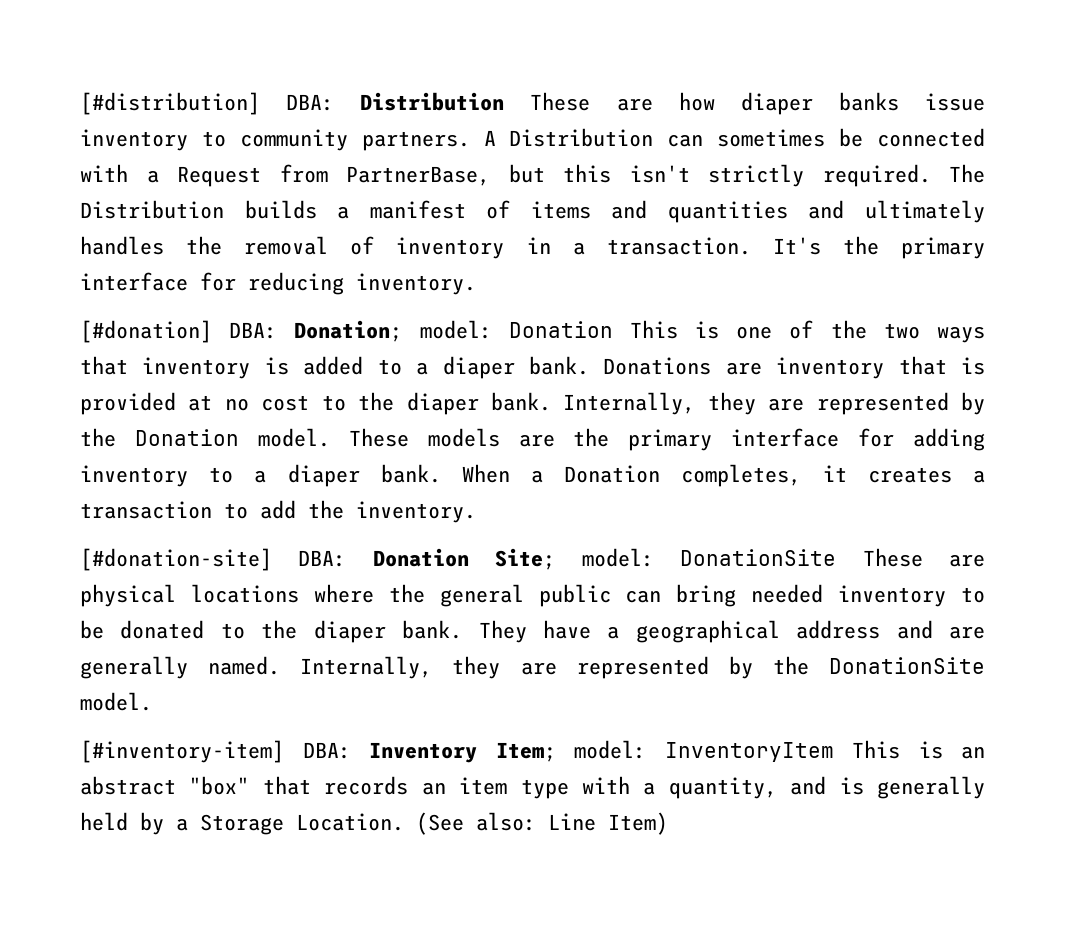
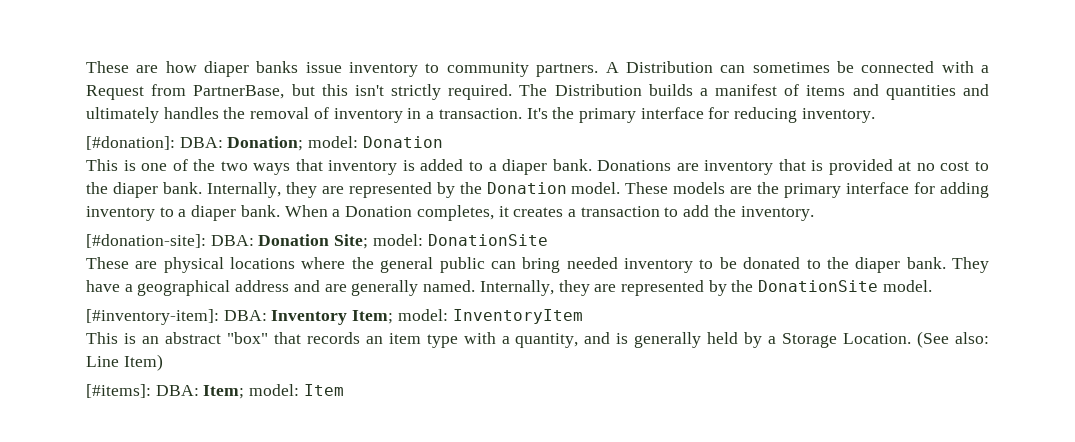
- [#distribution] DBA: Distribution These are how diaper banks issue inventory to community partners.
+ These are how diaper banks issue inventory to community partners.
- [#donation] DBA: Donation; model: Donation This is one of the two ways that inventory is added to a diaper bank.
+ [#donation]: DBA: Donation; model: Donation
+ This is one of the two ways that inventory is added to a diaper bank.
- [#donation-site] DBA: Donation Site; model: DonationSite These are physical locations where the general public can bring needed inventory to be donated to the diaper bank.
+ [#donation-site]: DBA: Donation Site; model: DonationSite
+ These are physical locations where the general public can bring needed inventory to be donated to the diaper bank.
- [#inventory-item] DBA: Inventory Item; model: InventoryItem This is an abstract "box" that records an item type with a quantity, and is generally held by a Storage Location.
+ [#inventory-item]: DBA: Inventory Item; model: InventoryItem
+ This is an abstract "box" that records an item type with a quantity, and is generally held by a Storage Location.
+ [#items]: DBA: Item; model: Item

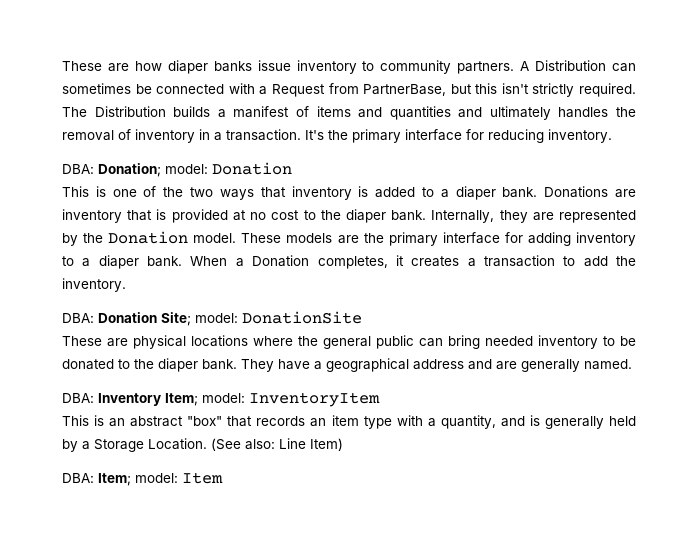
- [#donation]: DBA: Donation; model: Donation
+ DBA: Donation; model: Donation
- [#donation-site]: DBA: Donation Site; model: DonationSite
+ DBA: Donation Site; model: DonationSite
- They have a geographical address and are generally named. Internally, they are represented by the DonationSite model.
- [#inventory-item]: DBA: Inventory Item; model: InventoryItem
+ They have a geographical address and are generally named.
+ DBA: Inventory Item; model: InventoryItem
- [#items]: DBA: Item; model: Item
+ DBA: Item; model: Item

